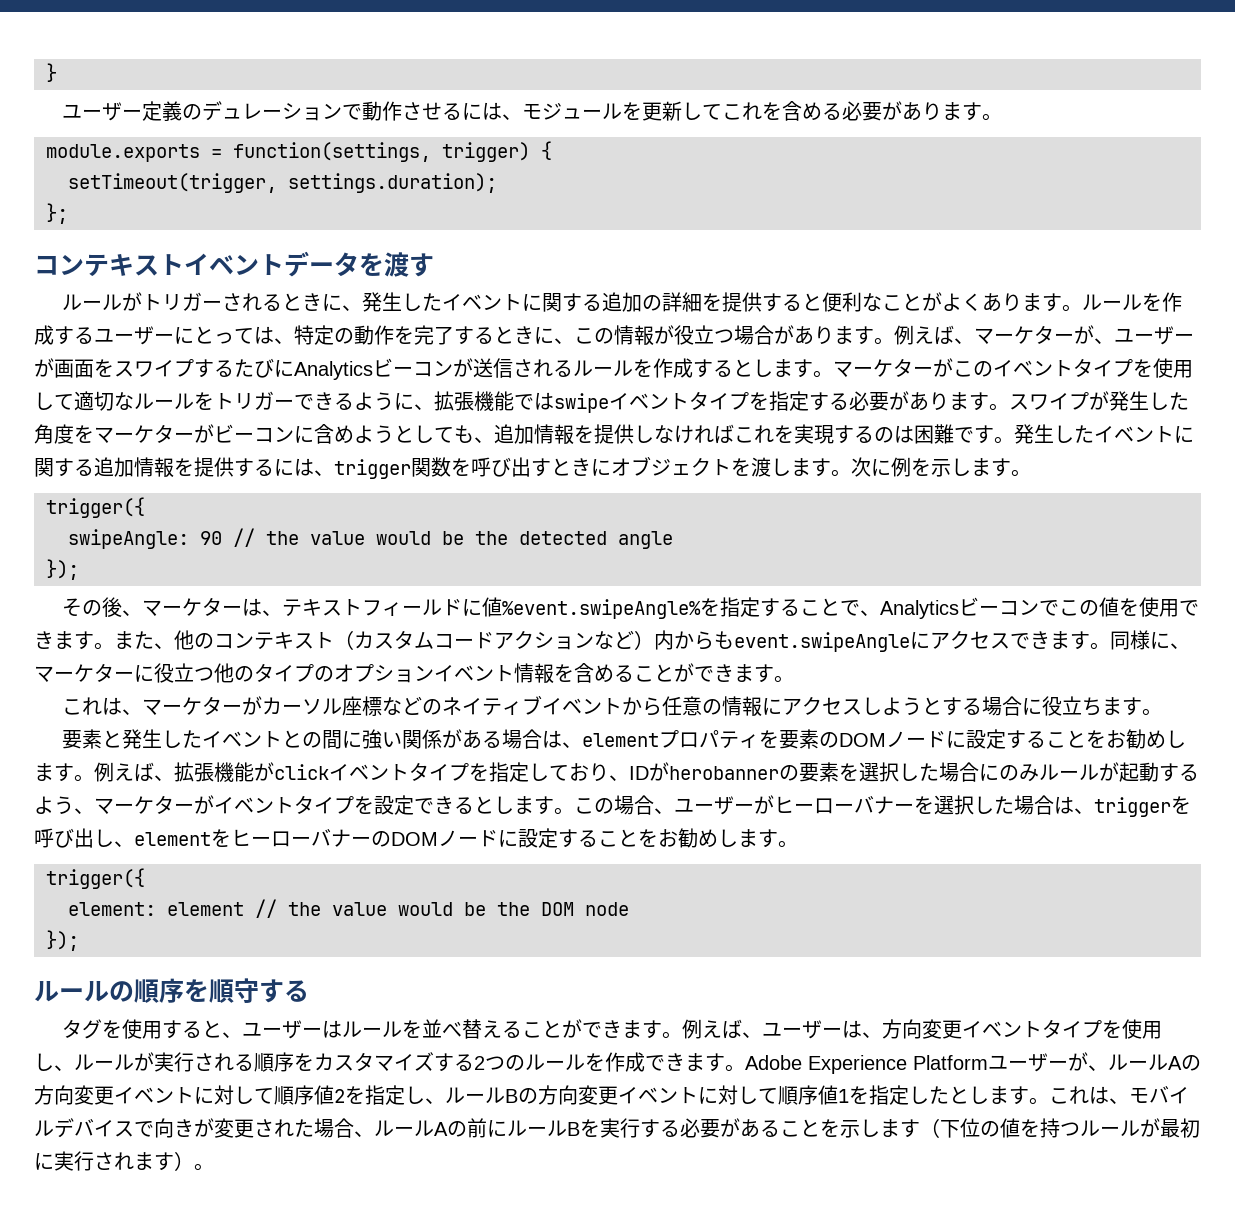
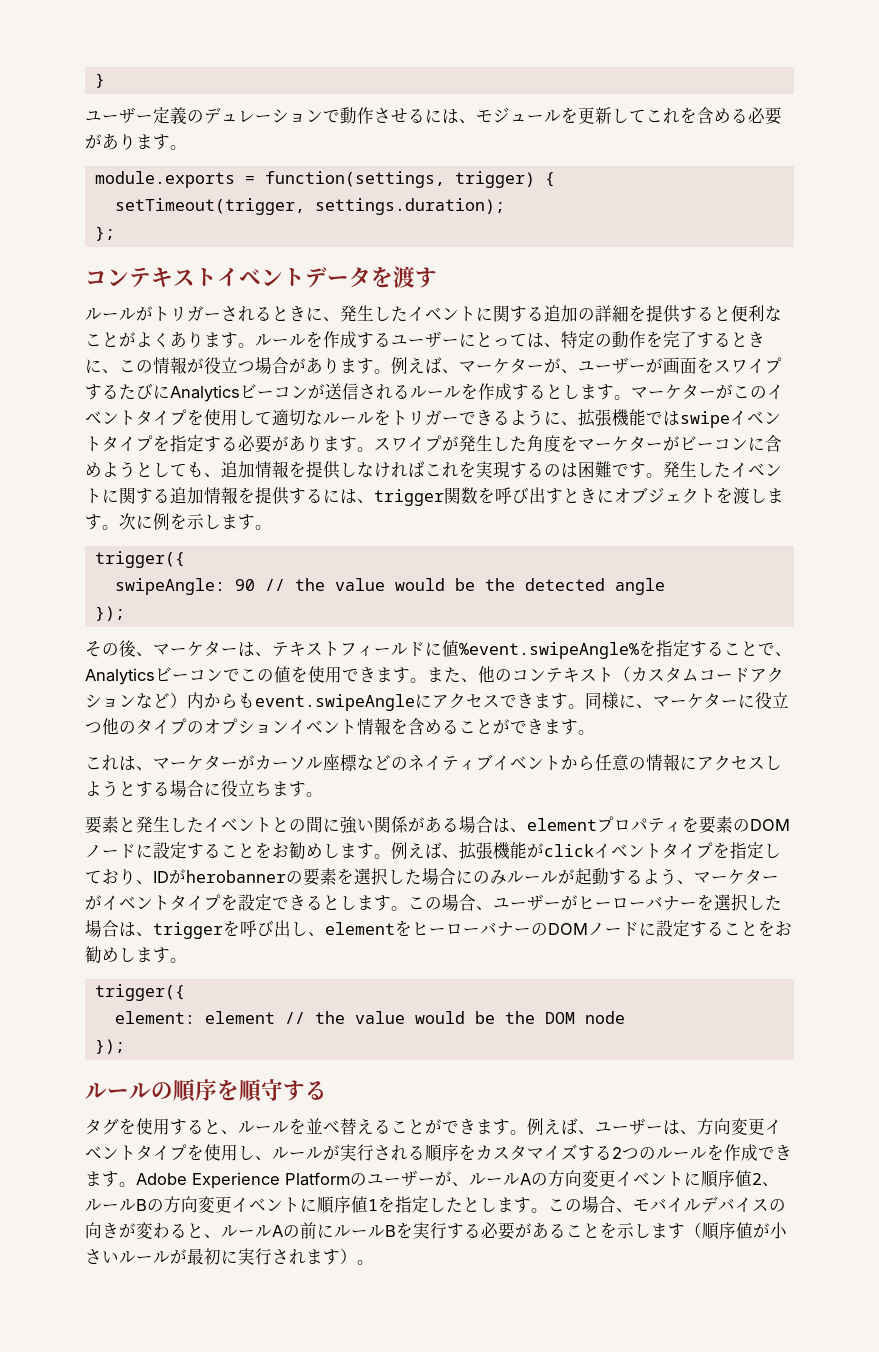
- タグを使用すると、ユーザーはルールを並べ替えることができます。
+ タグを使用すると、ルールを並べ替えることができます。
- Adobe Experience Platformユーザーが、ルールAの方向変更イベントに対して順序値2を指定し、ルールBの方向変更イベントに対して順序値1を指定したとします。
+ Adobe Experience Platformのユーザーが、ルールAの方向変更イベントに順序値2、ルールBの方向変更イベントに順序値1を指定したとします。
- これは、モバイルデバイスで向きが変更された場合、ルールAの前にルールBを実行する必要があることを示します（下位の値を持つルールが最初に実行されます）。
+ この場合、モバイルデバイスの向きが変わると、ルールAの前にルールBを実行する必要があることを示します（順序値が小さいルールが最初に実行されます）。

